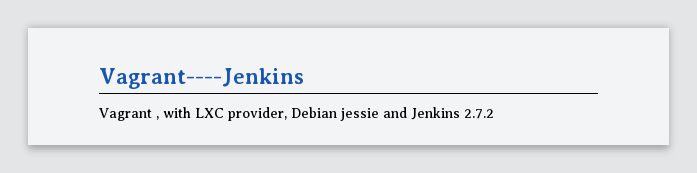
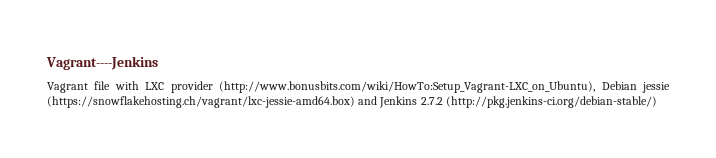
- Vagrant , with LXC provider, Debian jessie and Jenkins 2.7.2
+ Vagrant file with LXC provider (http://www.bonusbits.com/wiki/HowTo:Setup_Vagrant-LXC_on_Ubuntu), Debian jessie (https://snowflakehosting.ch/vagrant/lxc-jessie-amd64.box) and Jenkins 2.7.2 (http://pkg.jenkins-ci.org/debian-stable/)

